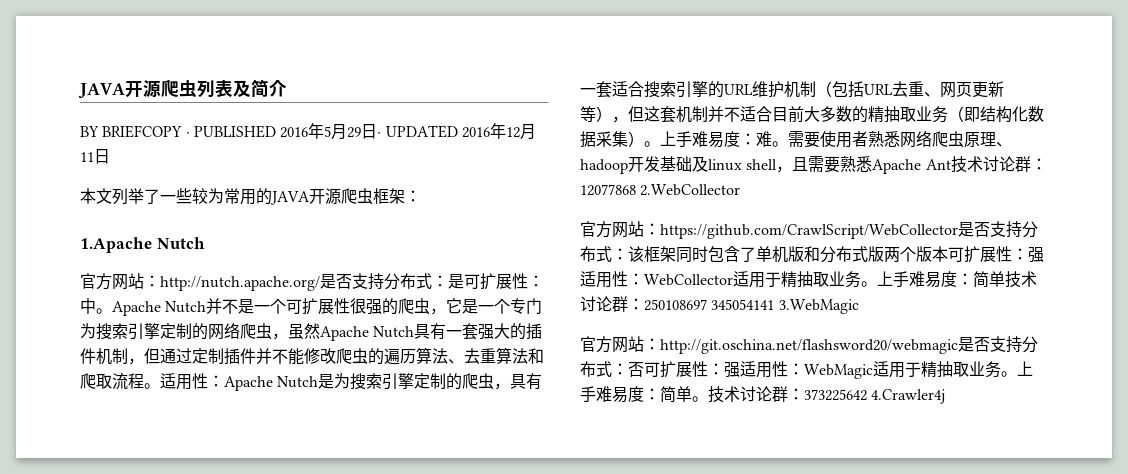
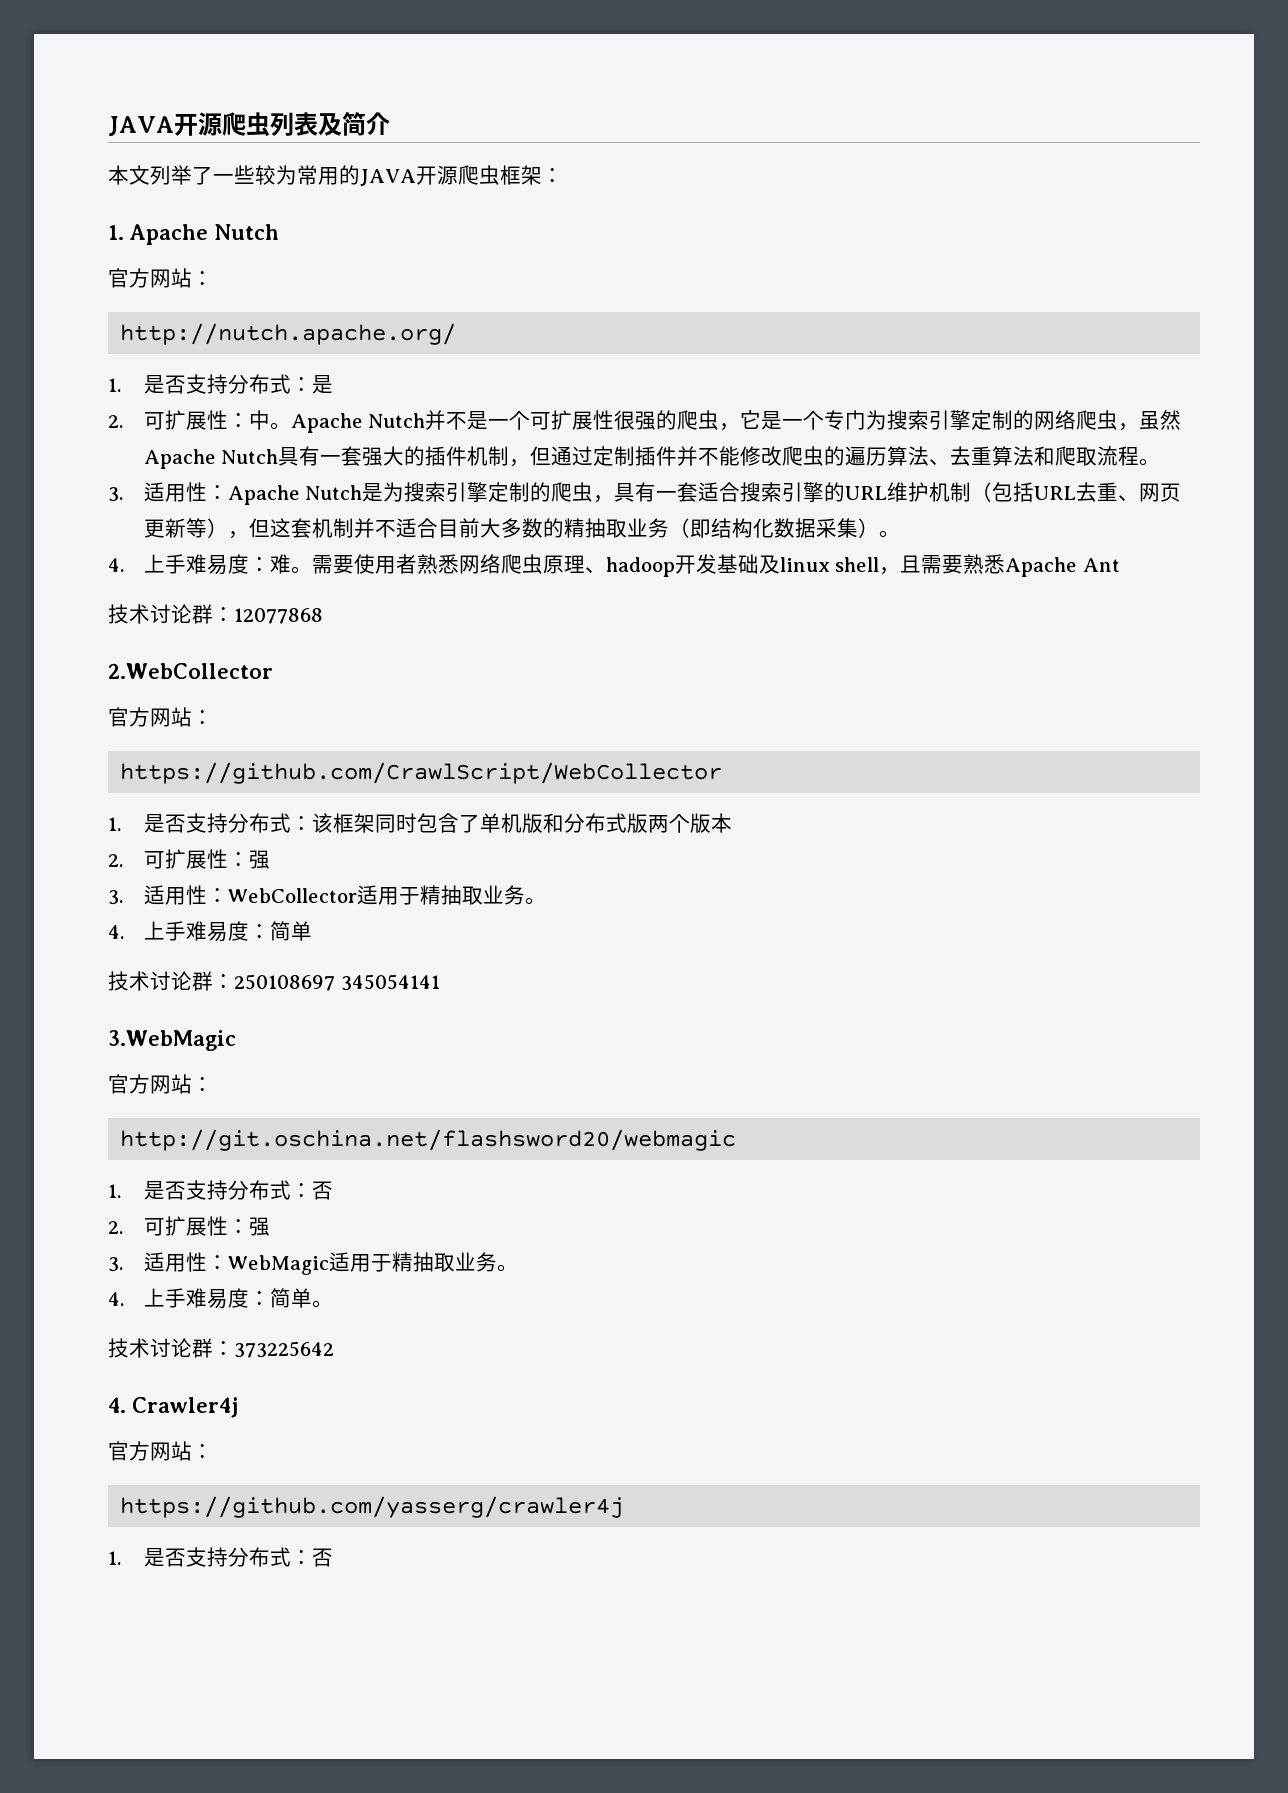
- BY BRIEFCOPY · PUBLISHED 2016年5月29日· UPDATED 2016年12月11日
- 1.Apache Nutch
- 官方网站：http://nutch.apache.org/是否支持分布式：是可扩展性：中。
+ 1. Apache Nutch
+ 官方网站：
+ http://nutch.apache.org/
+ 1.是否支持分布式：是
+ 2.可扩展性：中。
- Apache Nutch并不是一个可扩展性很强的爬虫，它是一个专门为搜索引擎定制的网络爬虫，虽然Apache Nutch具有一套强大的插件机制，但通过定制插件并不能修改爬虫的遍历算法、去重算法和爬取流程。适用性：
+ Apache Nutch并不是一个可扩展性很强的爬虫，它是一个专门为搜索引擎定制的网络爬虫，虽然Apache Nutch具有一套强大的插件机制，但通过定制插件并不能修改爬虫的遍历算法、去重算法和爬取流程。
+ 3.适用性：
- Apache Nutch是为搜索引擎定制的爬虫，具有一套适合搜索引擎的URL维护机制（包括URL去重、网页更新等），但这套机制并不适合目前大多数的精抽取业务（即结构化数据采集）。上手难易度：
+ Apache Nutch是为搜索引擎定制的爬虫，具有一套适合搜索引擎的URL维护机制（包括URL去重、网页更新等），但这套机制并不适合目前大多数的精抽取业务（即结构化数据采集）。
+ 4.上手难易度：
- 需要使用者熟悉网络爬虫原理、hadoop开发基础及linux shell，且需要熟悉Apache Ant技术讨论群：12077868 2.WebCollector
- 官方网站：https://github.com/CrawlScript/WebCollector是否支持分布式：该框架同时包含了单机版和分布式版两个版本可扩展性：强适用性：WebCollector适用于精抽取业务。上手难易度：简单技术讨论群：250108697 345054141 3.WebMagic
- 官方网站：http://git.oschina.net/flashsword20/webmagic是否支持分布式：否可扩展性：强适用性：
+ 需要使用者熟悉网络爬虫原理、hadoop开发基础及linux shell，且需要熟悉Apache Ant
+ 技术讨论群：12077868
+ 2.WebCollector
+ 官方网站：
+ https://github.com/CrawlScript/WebCollector
+ 1.是否支持分布式：该框架同时包含了单机版和分布式版两个版本
+ 2.可扩展性：强
+ 3.适用性：WebCollector适用于精抽取业务。
+ 4.上手难易度：简单
+ 技术讨论群：250108697 345054141
+ 3.WebMagic
+ 官方网站：
+ http://git.oschina.net/flashsword20/webmagic
+ 1.是否支持分布式：否
+ 2.可扩展性：强
+ 3.适用性：
- WebMagic适用于精抽取业务。上手难易度：
+ WebMagic适用于精抽取业务。
+ 4.上手难易度：
- 简单。技术讨论群：
+ 简单。
+ 技术讨论群：
- 373225642 4.Crawler4j
+ 373225642
+ 4. Crawler4j
+ 官方网站：
+ https://github.com/yasserg/crawler4j
+ 1.是否支持分布式：否

